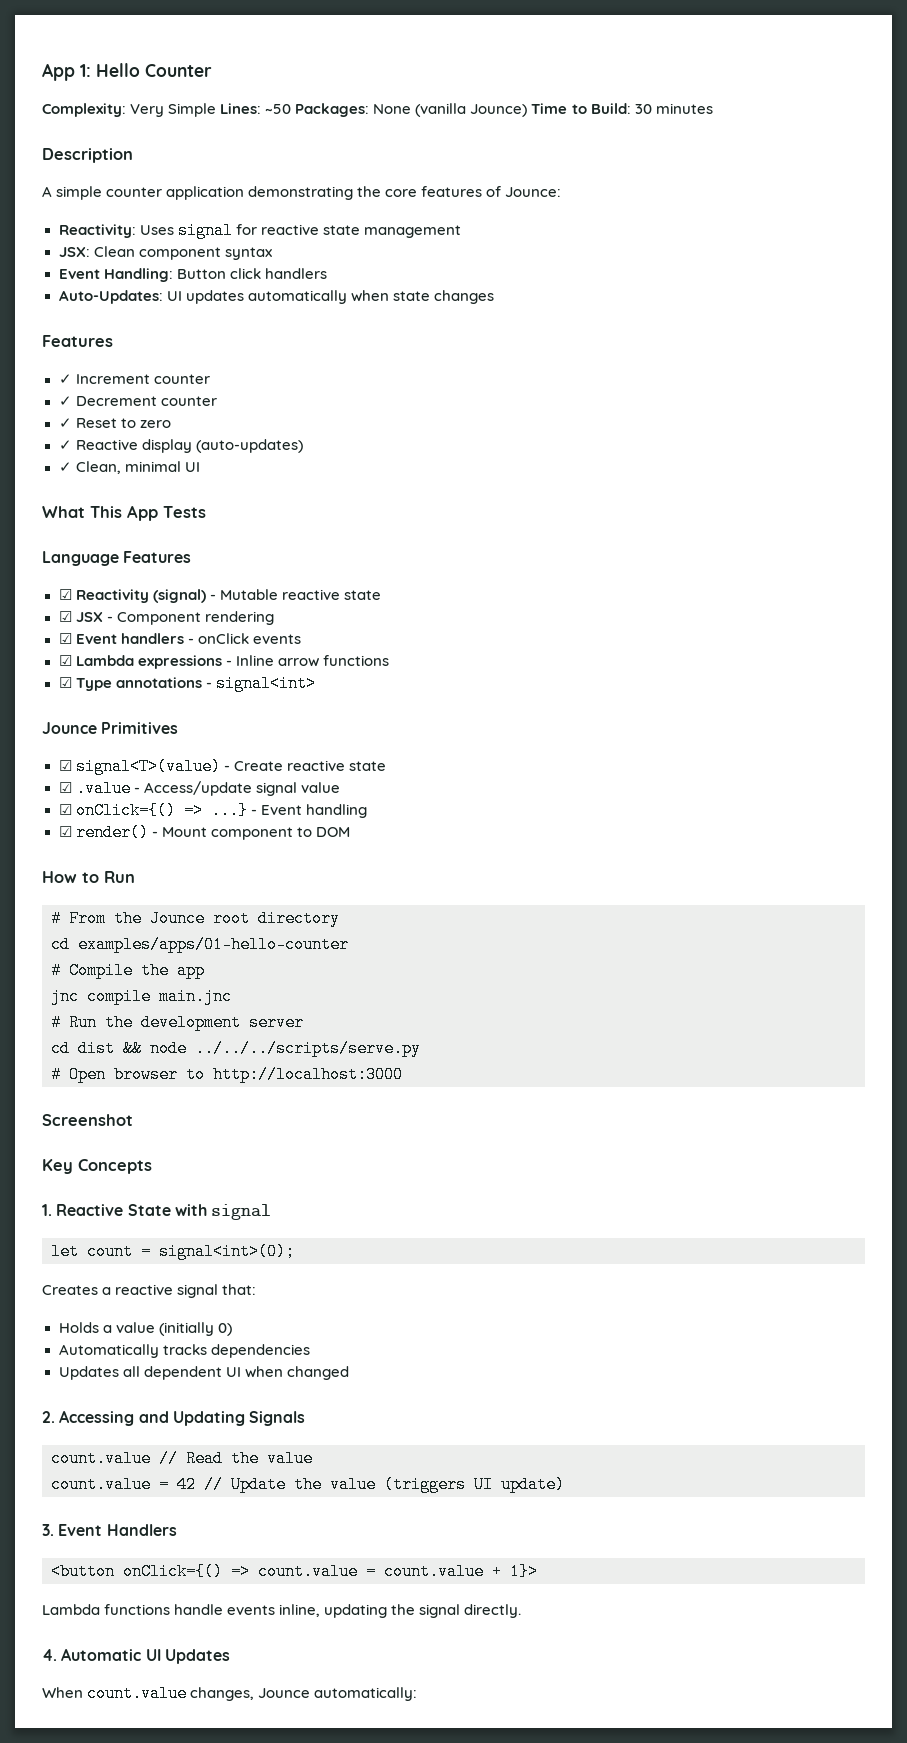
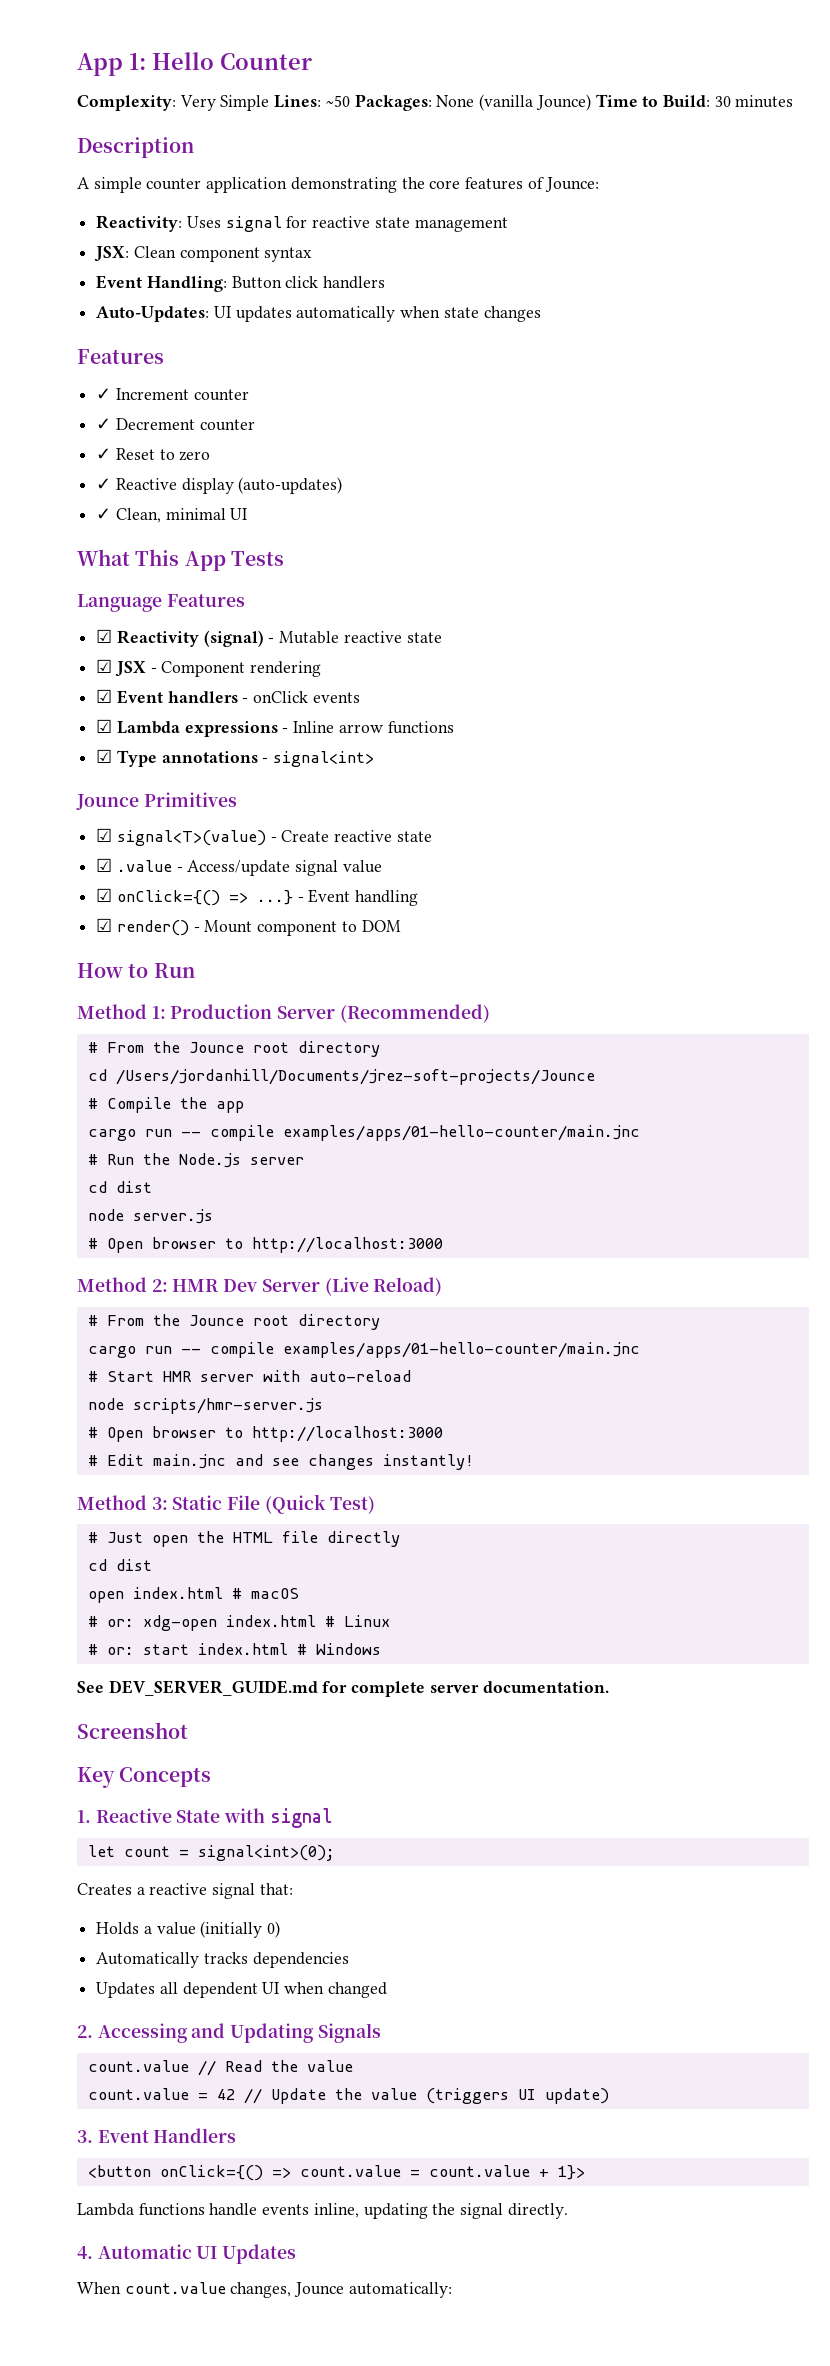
+ Method 1: Production Server (Recommended)
- cd examples/apps/01-hello-counter
+ cd /Users/jordanhill/Documents/jrez-soft-projects/Jounce
  # Compile the app
- jnc compile main.jnc
+ cargo run -- compile examples/apps/01-hello-counter/main.jnc
- # Run the development server
- cd dist && node ../../../scripts/serve.py
+ # Run the Node.js server
+ cd dist
+ node server.js
  # Open browser to http://localhost:3000
+ Method 2: HMR Dev Server (Live Reload)
+ # From the Jounce root directory
+ cargo run -- compile examples/apps/01-hello-counter/main.jnc
+ # Start HMR server with auto-reload
+ node scripts/hmr-server.js
+ # Open browser to http://localhost:3000
+ # Edit main.jnc and see changes instantly!
+ Method 3: Static File (Quick Test)
+ # Just open the HTML file directly
+ cd dist
+ open index.html # macOS
+ # or: xdg-open index.html # Linux
+ # or: start index.html # Windows
+ See DEV_SERVER_GUIDE.md for complete server documentation.

